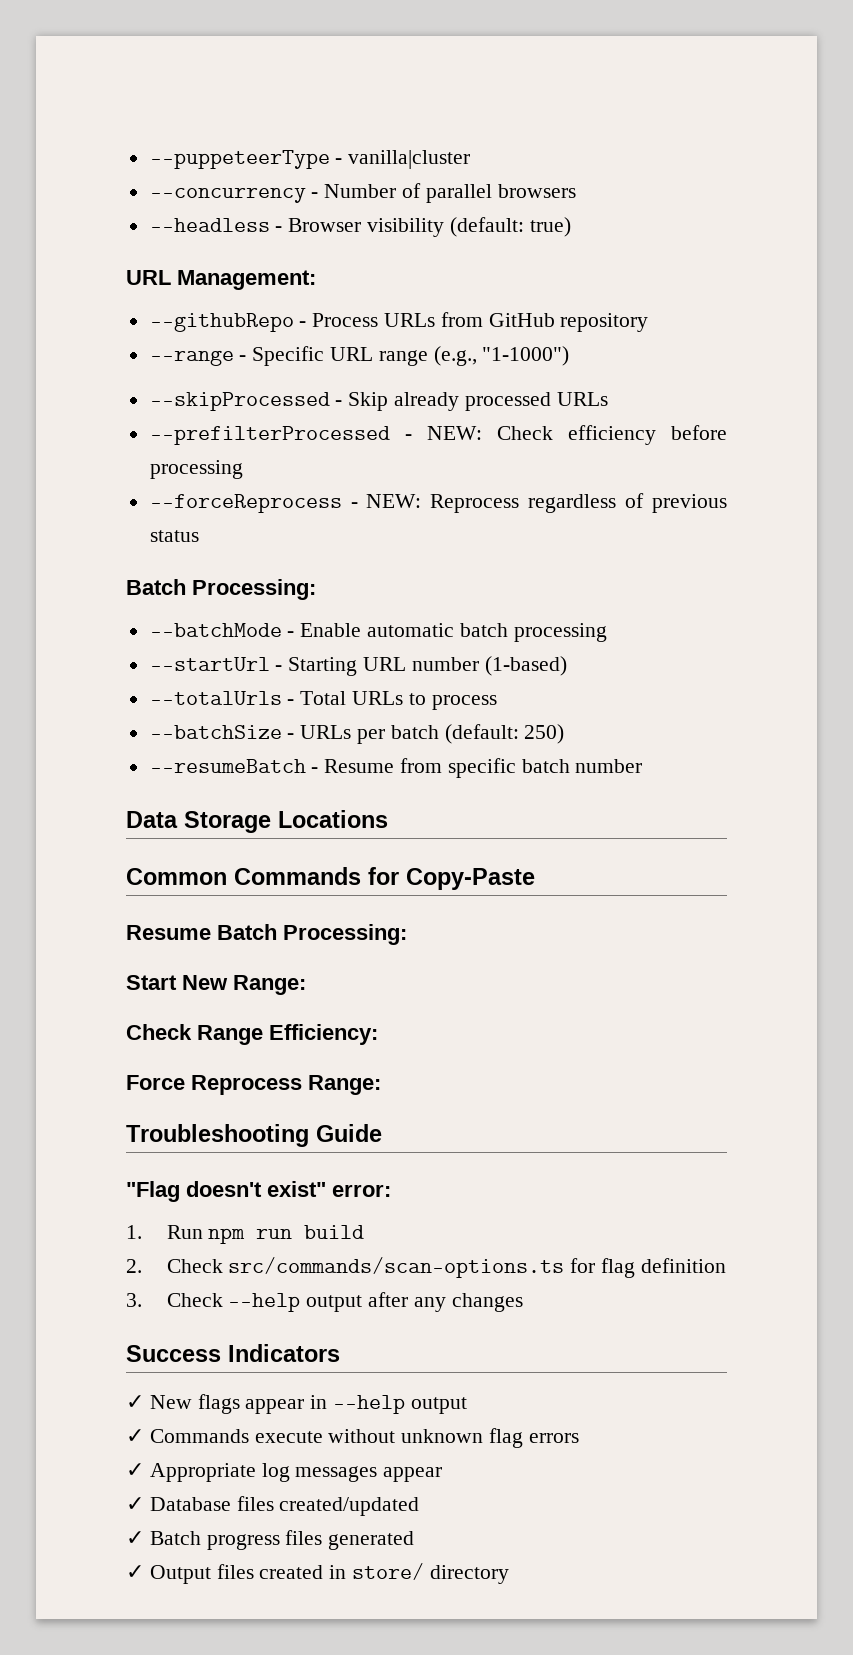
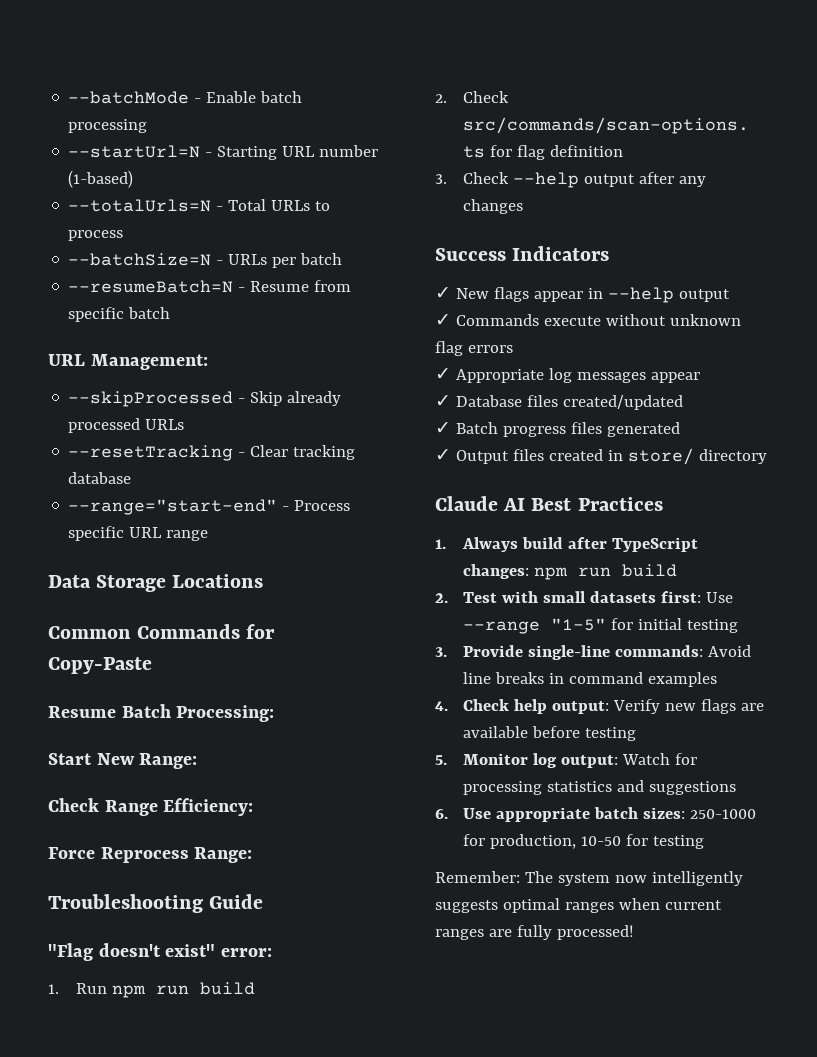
- --puppeteerType - vanilla|cluster
- --concurrency - Number of parallel browsers
- --headless - Browser visibility (default: true)
+ --batchMode - Enable batch processing
+ --startUrl=N - Starting URL number (1-based)
+ --totalUrls=N - Total URLs to process
+ --batchSize=N - URLs per batch
+ --resumeBatch=N - Resume from specific batch
  URL Management:
- --githubRepo - Process URLs from GitHub repository
- --range - Specific URL range (e.g., "1-1000")
- --prefilterProcessed - NEW: Check efficiency before processing
- --forceReprocess - NEW: Reprocess regardless of previous status
- Batch Processing:
- --batchMode - Enable automatic batch processing
- --startUrl - Starting URL number (1-based)
- --totalUrls - Total URLs to process
- --batchSize - URLs per batch (default: 250)
- --resumeBatch - Resume from specific batch number
+ --resetTracking - Clear tracking database
+ --range="start-end" - Process specific URL range
+ Claude AI Best Practices
+ 1. Always build after TypeScript changes: npm run build
+ 2. Test with small datasets first: Use --range "1-5" for initial testing
+ 3. Provide single-line commands: Avoid line breaks in command examples
+ 4. Check help output: Verify new flags are available before testing
+ 5. Monitor log output: Watch for processing statistics and suggestions
+ 6. Use appropriate batch sizes: 250-1000 for production, 10-50 for testing
+ Remember: The system now intelligently suggests optimal ranges when current ranges are fully processed!

